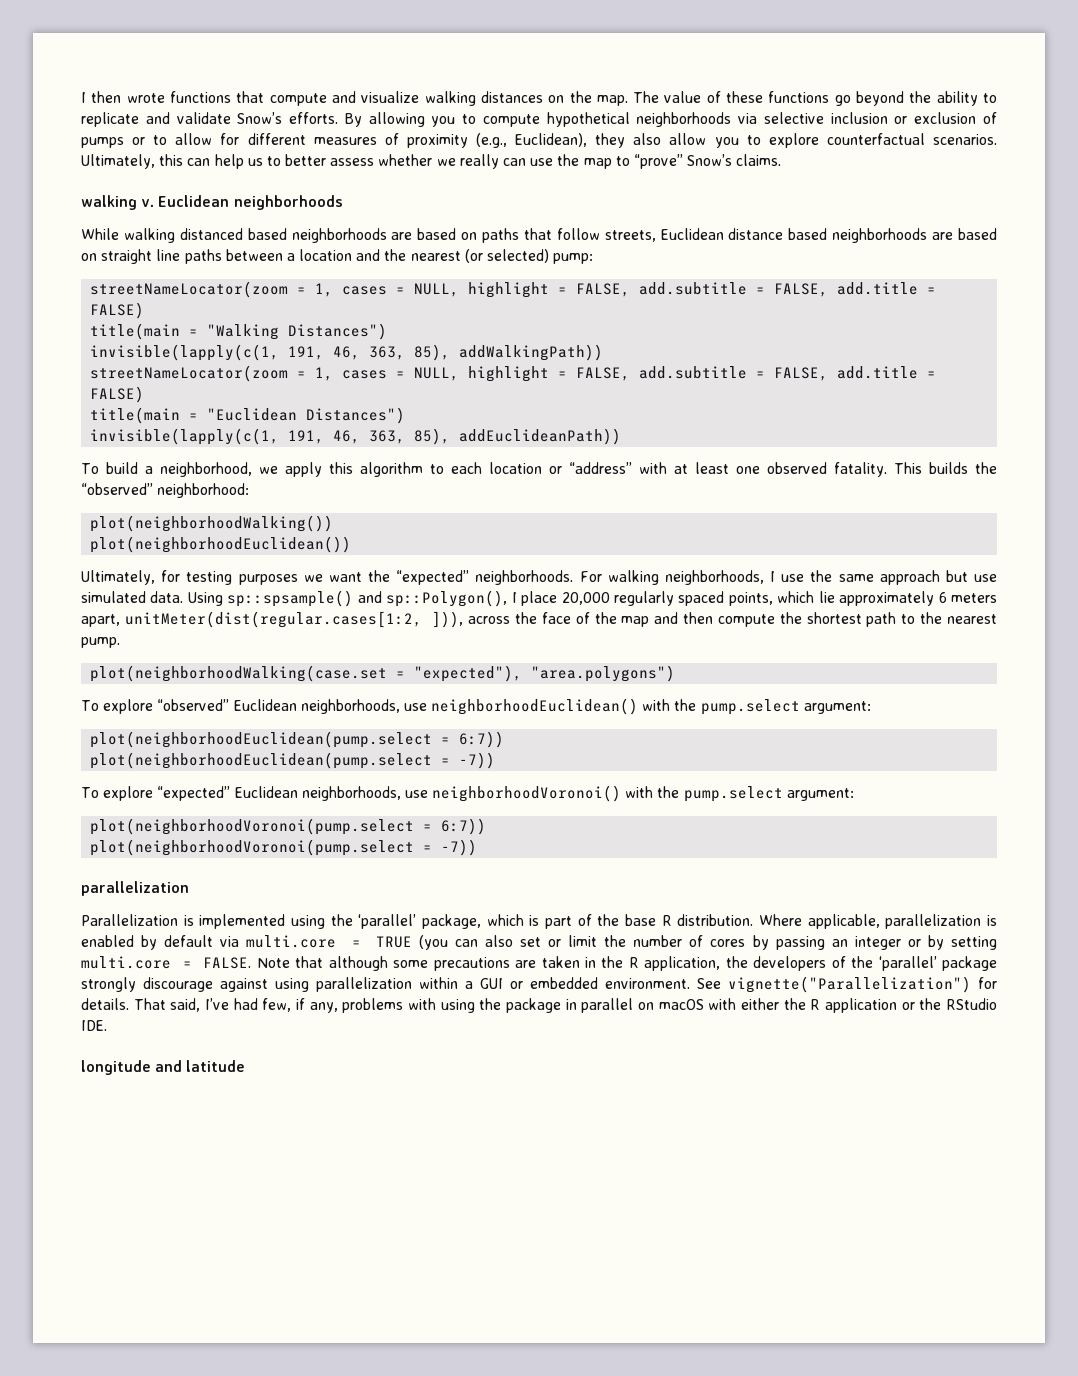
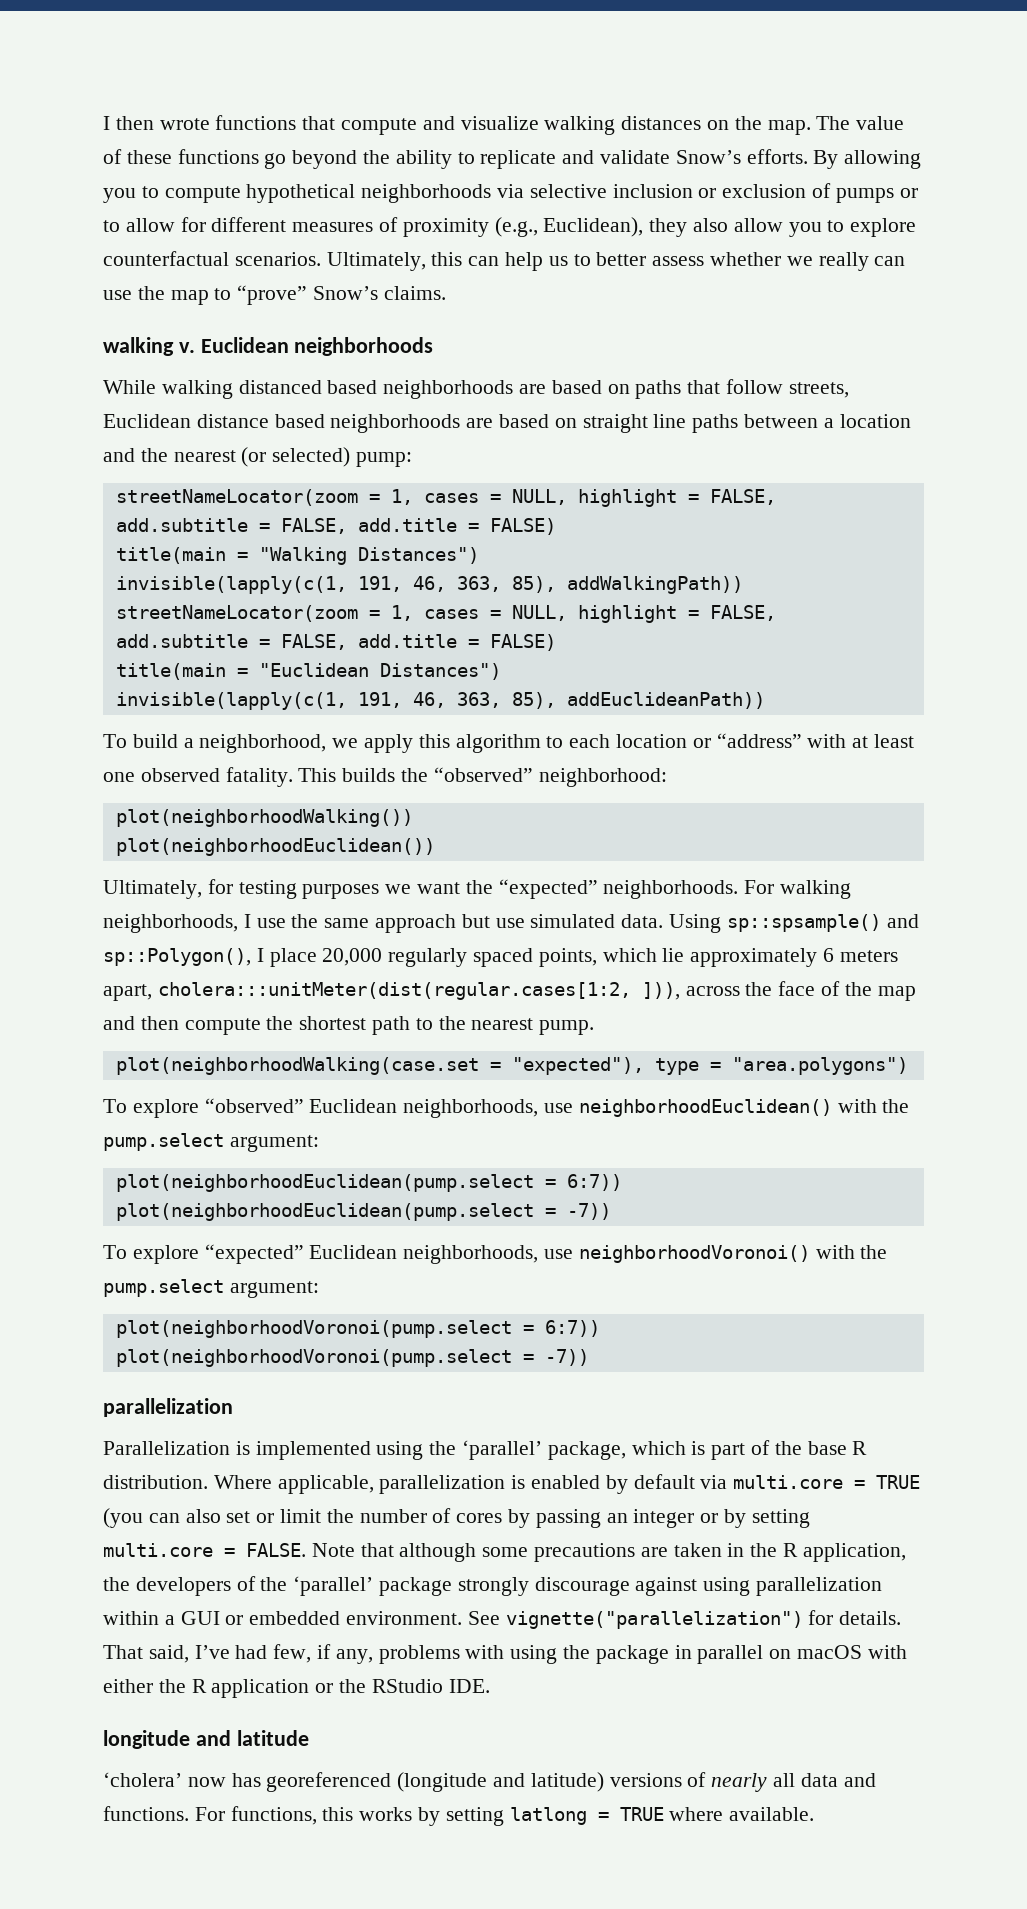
- Using sp::spsample() and sp::Polygon(), I place 20,000 regularly spaced points, which lie approximately 6 meters apart, unitMeter(dist(regular.cases[1:2, ])), across the face of the map and then compute the shortest path to the nearest pump.
+ Using sp::spsample() and sp::Polygon(), I place 20,000 regularly spaced points, which lie approximately 6 meters apart, cholera:::unitMeter(dist(regular.cases[1:2, ])), across the face of the map and then compute the shortest path to the nearest pump.
- plot(neighborhoodWalking(case.set = "expected"), "area.polygons")
+ plot(neighborhoodWalking(case.set = "expected"), type = "area.polygons")
- See vignette("Parallelization") for details.
+ See vignette("parallelization") for details.
+ ‘cholera’ now has georeferenced (longitude and latitude) versions of nearly all data and functions. For functions, this works by setting latlong = TRUE where available.

